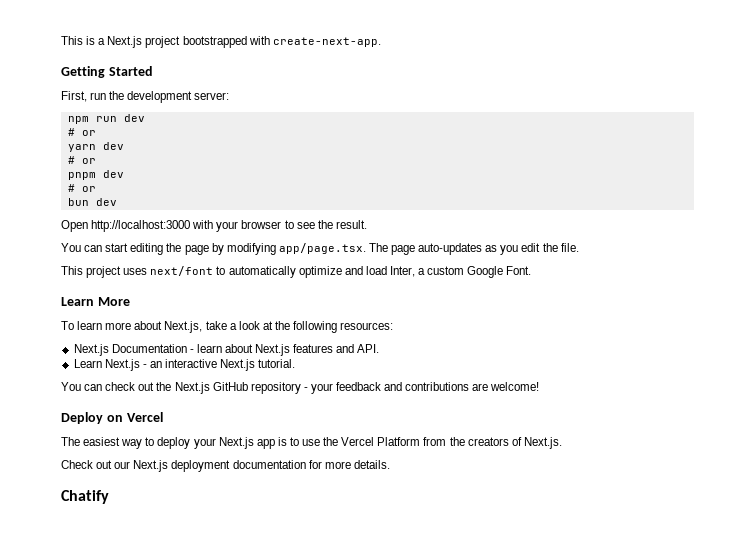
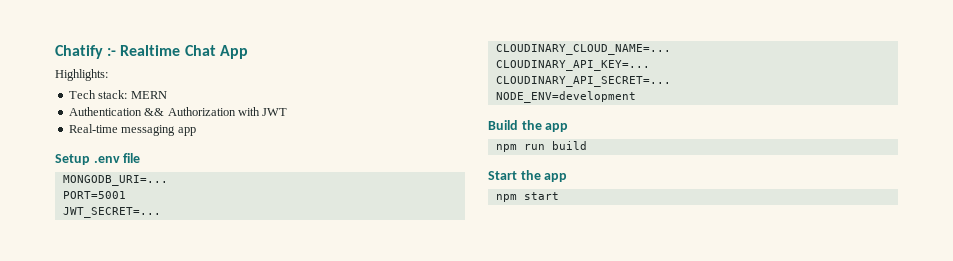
- This is a Next.js project bootstrapped with create-next-app.
- Getting Started
- First, run the development server:
- npm run dev
- # or
- yarn dev
- # or
- pnpm dev
- # or
- bun dev
- Open http://localhost:3000 with your browser to see the result.
- You can start editing the page by modifying app/page.tsx. The page auto-updates as you edit the file.
- This project uses next/font to automatically optimize and load Inter, a custom Google Font.
- Learn More
- To learn more about Next.js, take a look at the following resources:
- Next.js Documentation - learn about Next.js features and API.
- Learn Next.js - an interactive Next.js tutorial.
- You can check out the Next.js GitHub repository - your feedback and contributions are welcome!
- Deploy on Vercel
- The easiest way to deploy your Next.js app is to use the Vercel Platform from the creators of Next.js.
- Check out our Next.js deployment documentation for more details.
- Chatify
+ Chatify :- Realtime Chat App
+ Highlights:
+ Tech stack: MERN
+ Authentication && Authorization with JWT
+ Real-time messaging app
+ Setup .env file
+ MONGODB_URI=...
+ PORT=5001
+ JWT_SECRET=...
+ CLOUDINARY_CLOUD_NAME=...
+ CLOUDINARY_API_KEY=...
+ CLOUDINARY_API_SECRET=...
+ NODE_ENV=development
+ Build the app
+ npm run build
+ Start the app
+ npm start

